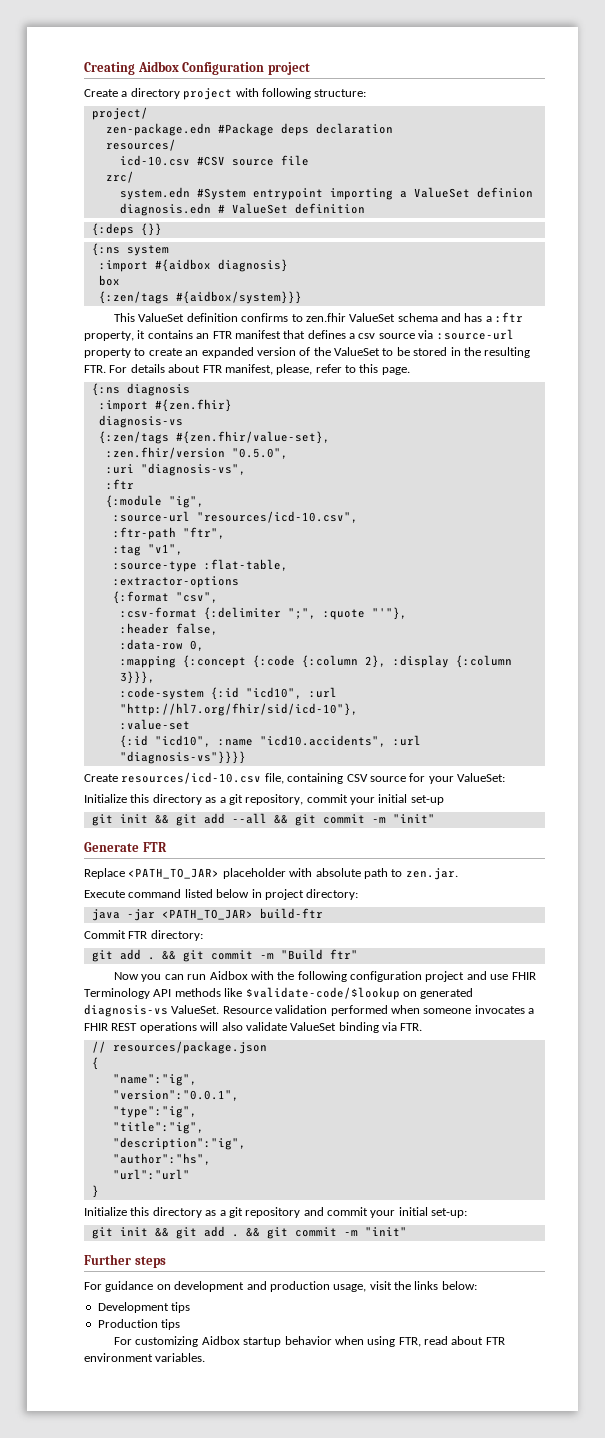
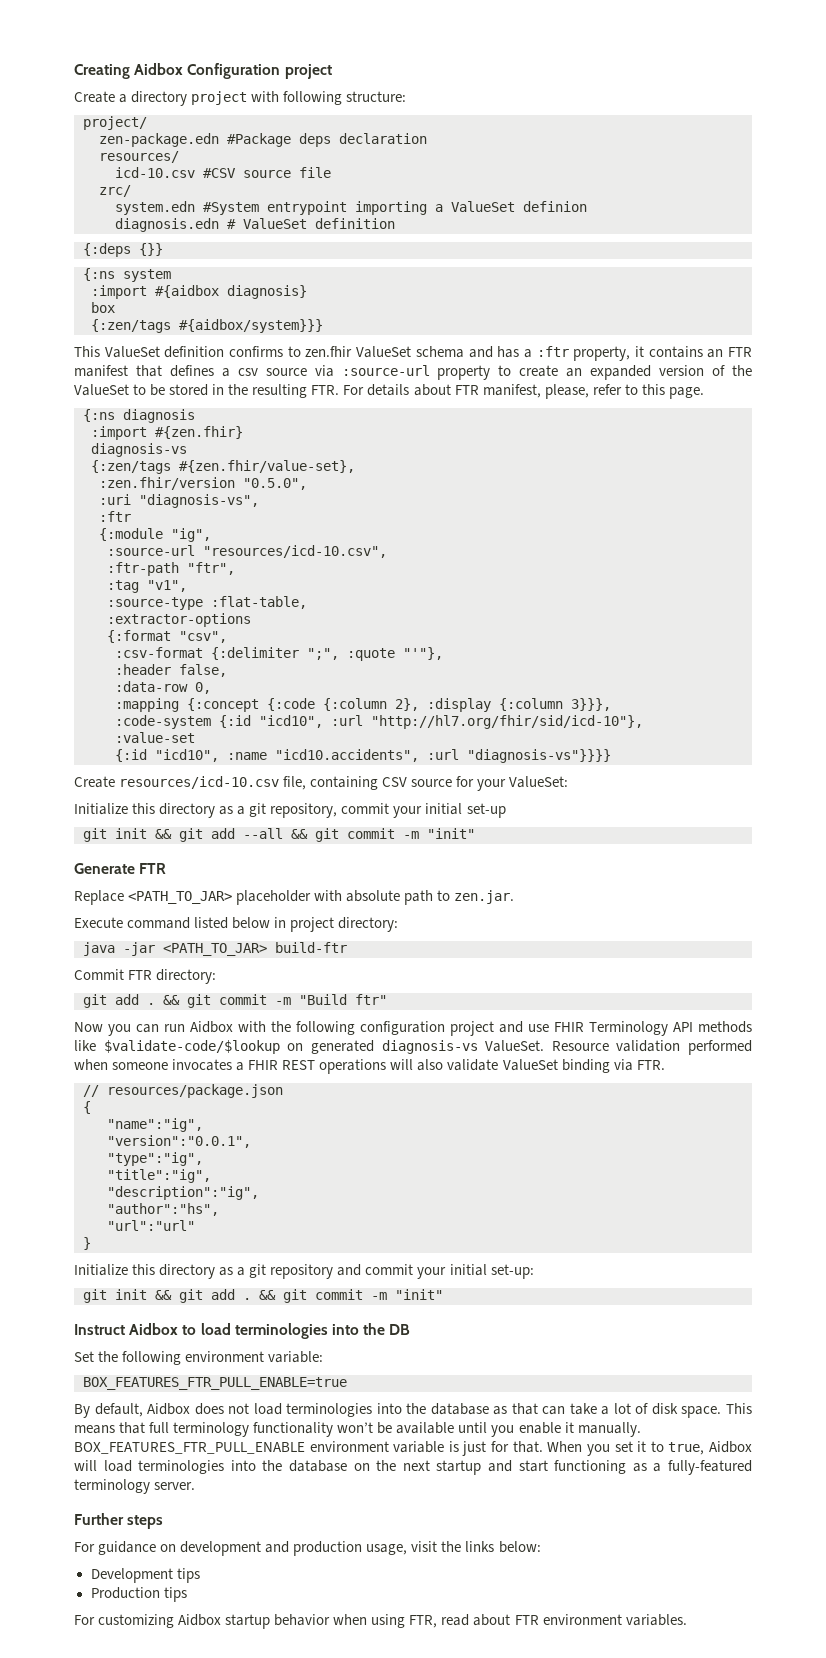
+ Instruct Aidbox to load terminologies into the DB
+ Set the following environment variable:
+ BOX_FEATURES_FTR_PULL_ENABLE=true
+ By default, Aidbox does not load terminologies into the database as that can take a lot of disk space. This means that full terminology functionality won’t be available until you enable it manually. BOX_FEATURES_FTR_PULL_ENABLE environment variable is just for that. When you set it to true, Aidbox will load terminologies into the database on the next startup and start functioning as a fully-featured terminology server.

